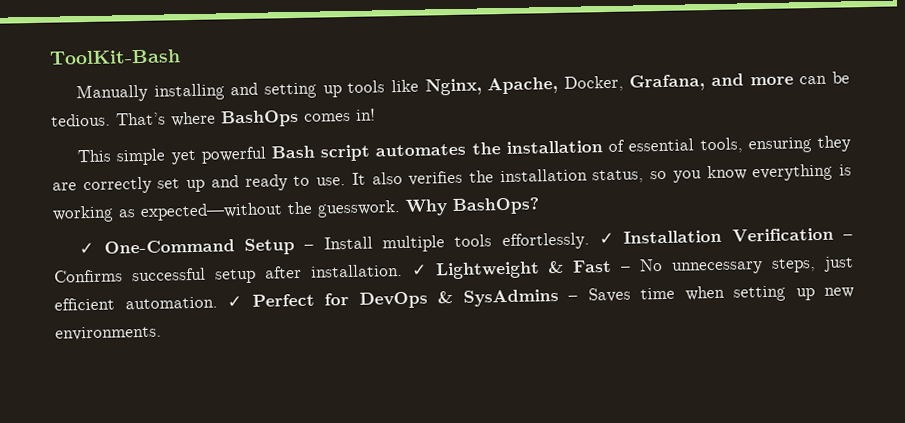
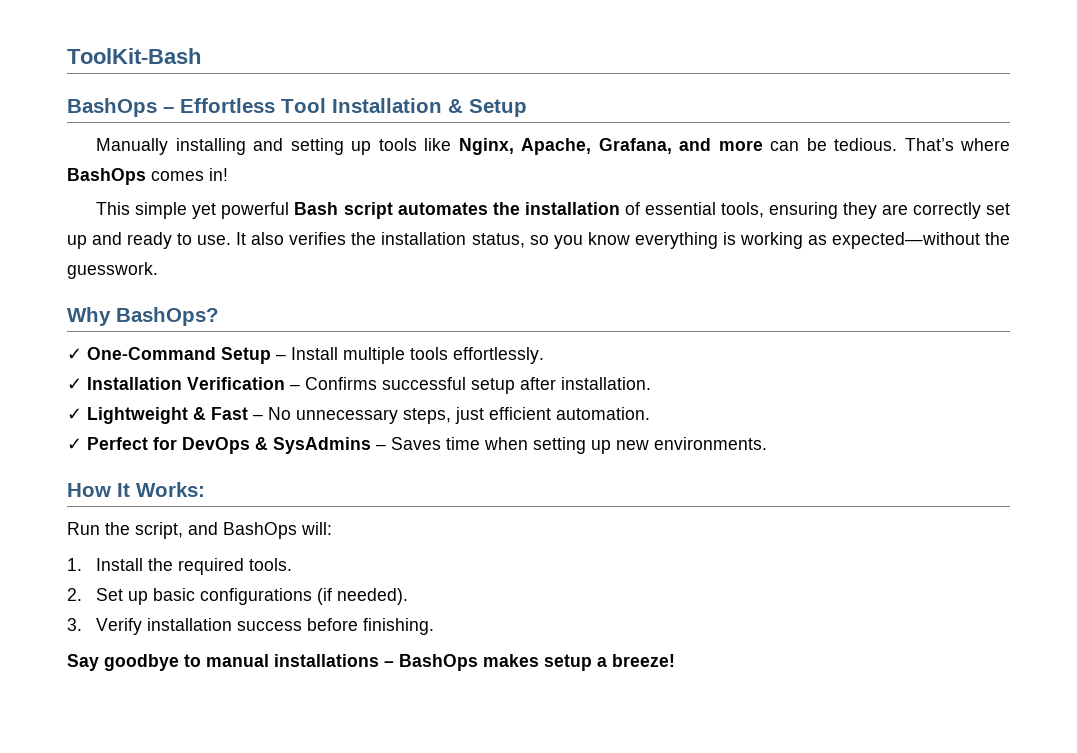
+ BashOps – Effortless Tool Installation & Setup
- Manually installing and setting up tools like Nginx, Apache, Docker, Grafana, and more can be tedious.
+ Manually installing and setting up tools like Nginx, Apache, Grafana, and more can be tedious.
- It also verifies the installation status, so you know everything is working as expected—without the guesswork. Why BashOps?
+ It also verifies the installation status, so you know everything is working as expected—without the guesswork.
+ Why BashOps?
- ✓ One-Command Setup – Install multiple tools effortlessly. ✓ Installation Verification – Confirms successful setup after installation. ✓ Lightweight & Fast – No unnecessary steps, just efficient automation. ✓ Perfect for DevOps & SysAdmins – Saves time when setting up new environments.
+ ✓ One-Command Setup – Install multiple tools effortlessly.
+ ✓ Installation Verification – Confirms successful setup after installation.
+ ✓ Lightweight & Fast – No unnecessary steps, just efficient automation.
+ ✓ Perfect for DevOps & SysAdmins – Saves time when setting up new environments.
+ How It Works:
+ Run the script, and BashOps will:
+ 1. Install the required tools.
+ 2. Set up basic configurations (if needed).
+ 3. Verify installation success before finishing.
+ Say goodbye to manual installations – BashOps makes setup a breeze!

